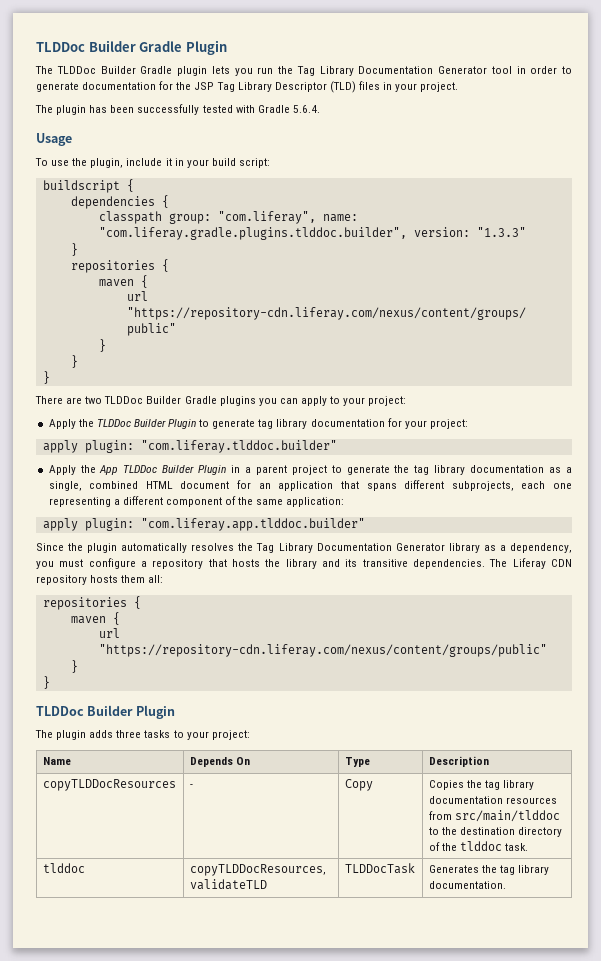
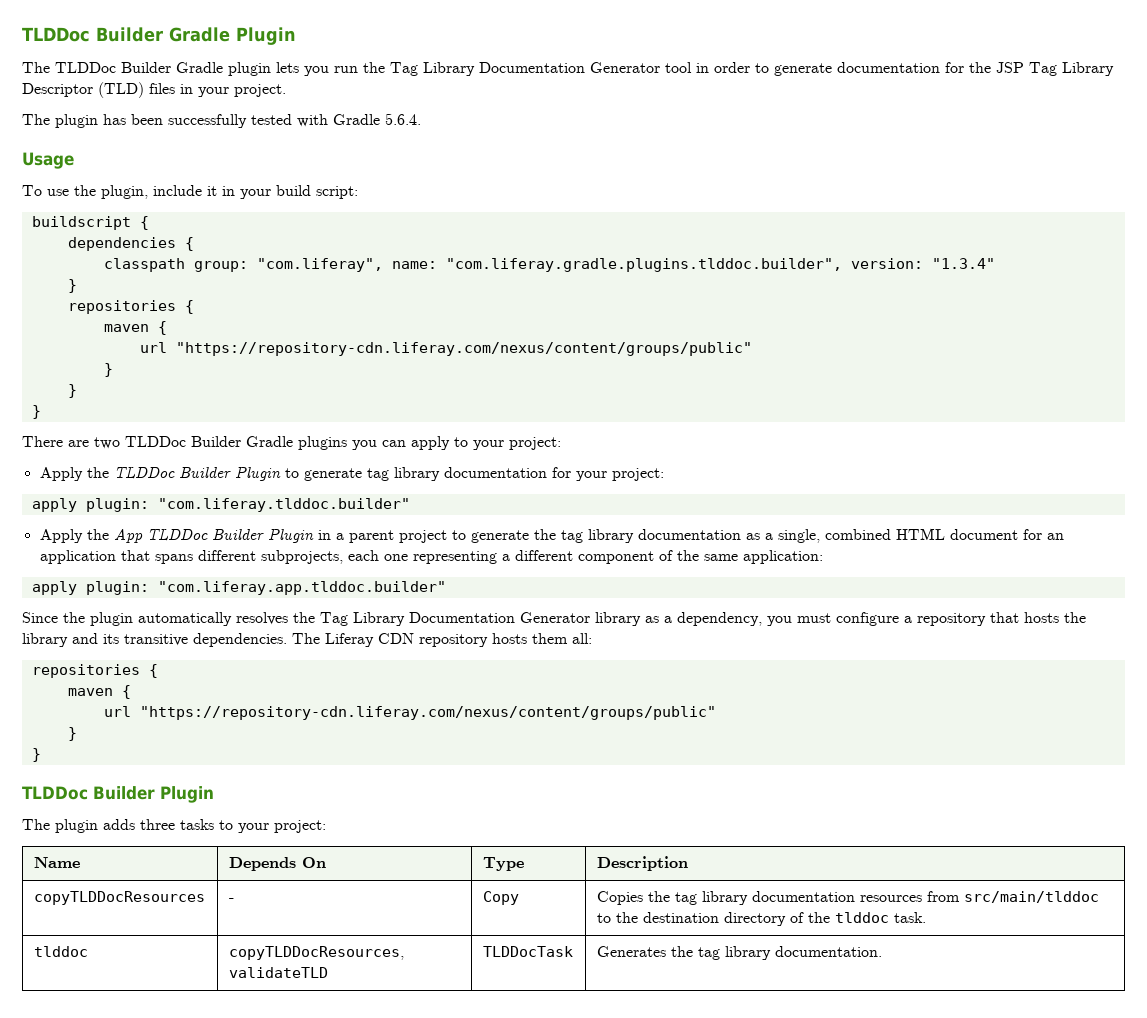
- classpath group: "com.liferay", name: "com.liferay.gradle.plugins.tlddoc.builder", version: "1.3.3"
+ classpath group: "com.liferay", name: "com.liferay.gradle.plugins.tlddoc.builder", version: "1.3.4"

